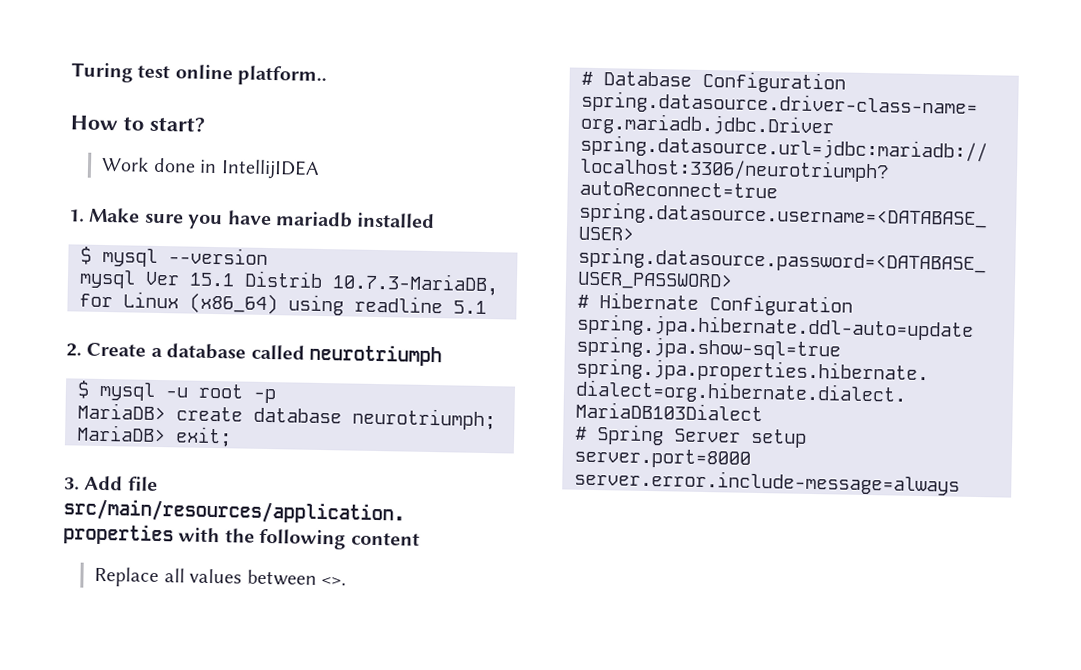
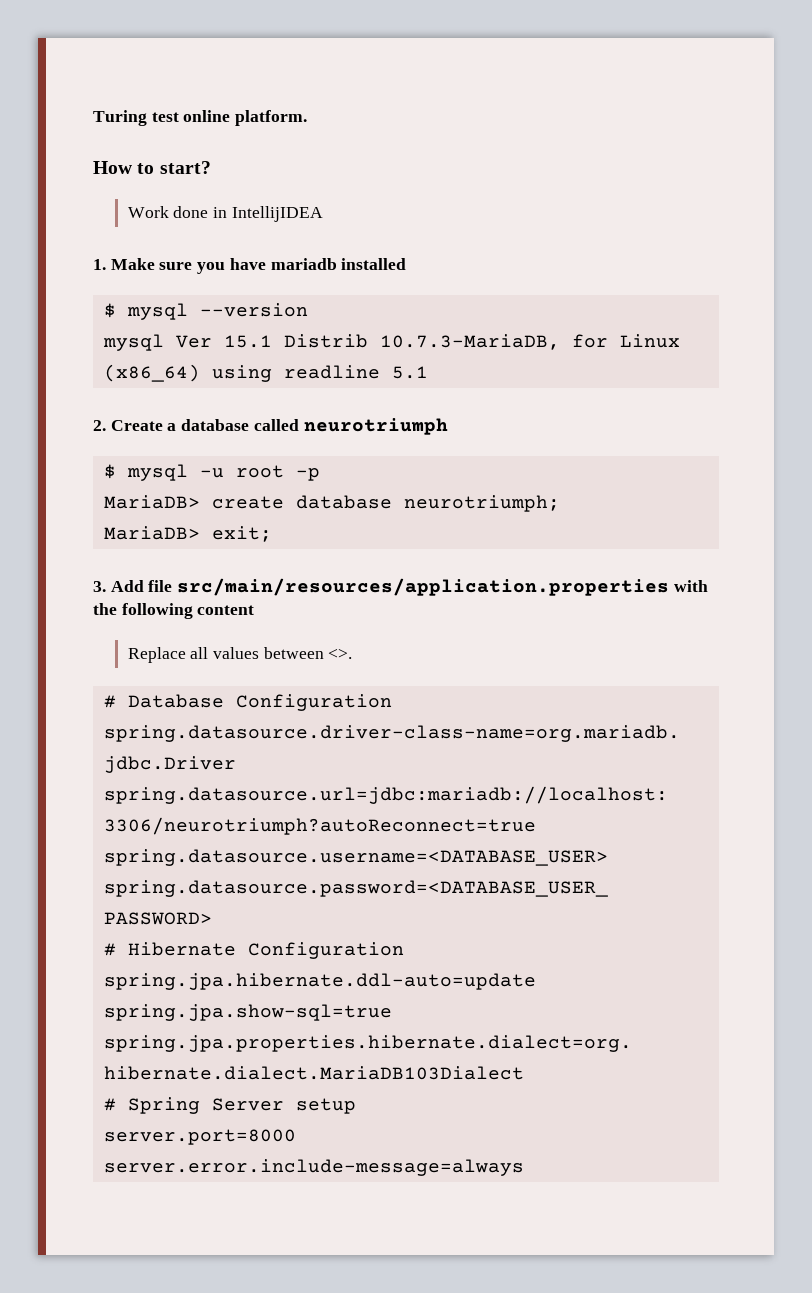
- Turing test online platform..
+ Turing test online platform.

